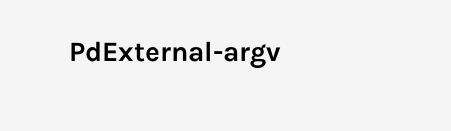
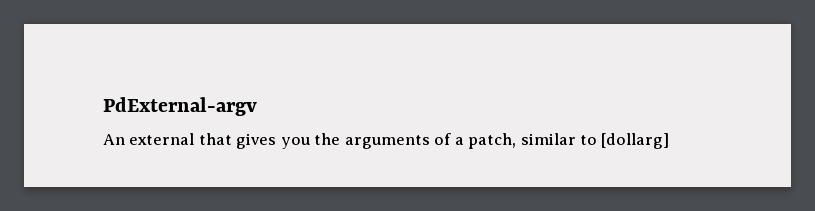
+ An external that gives you the arguments of a patch, similar to [dollarg]

